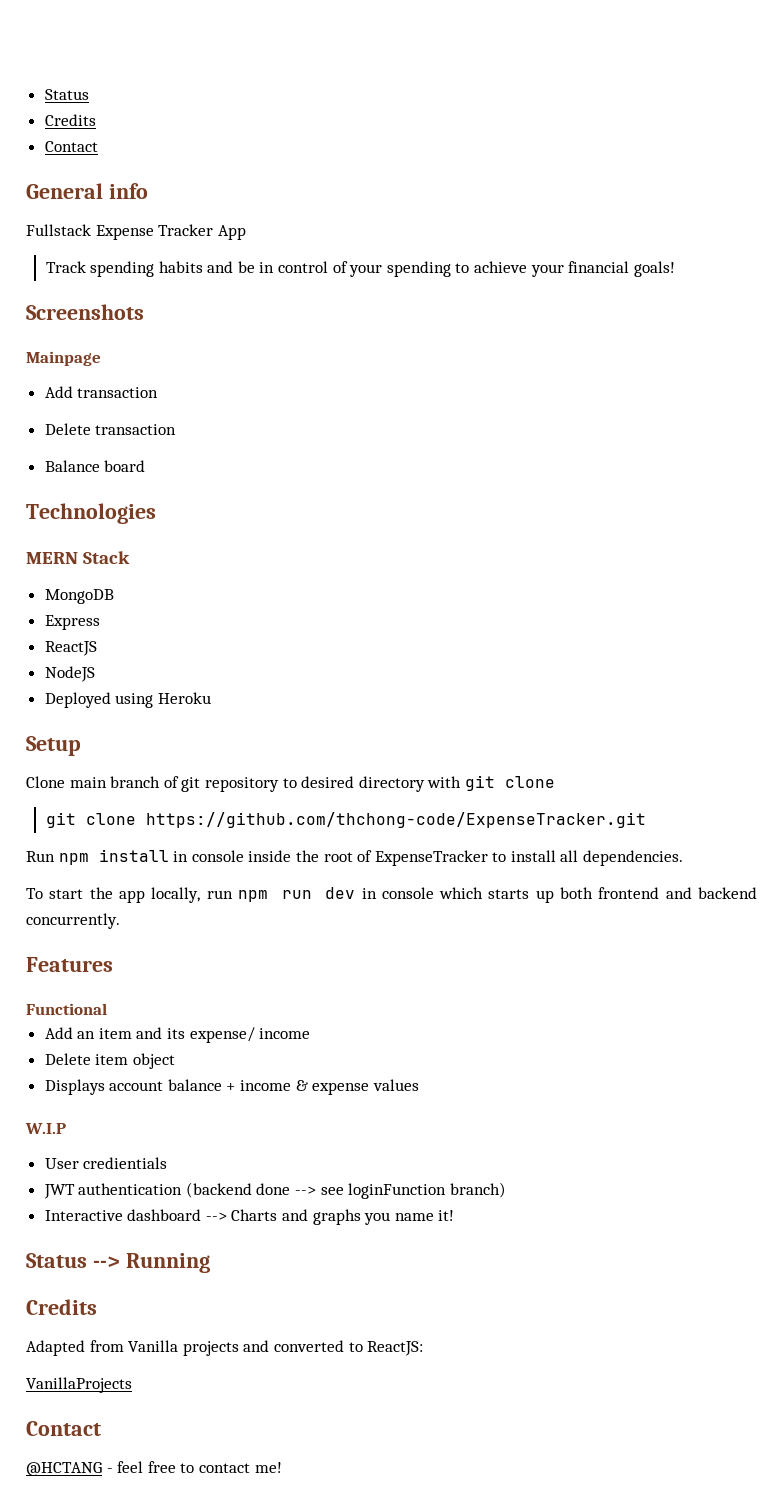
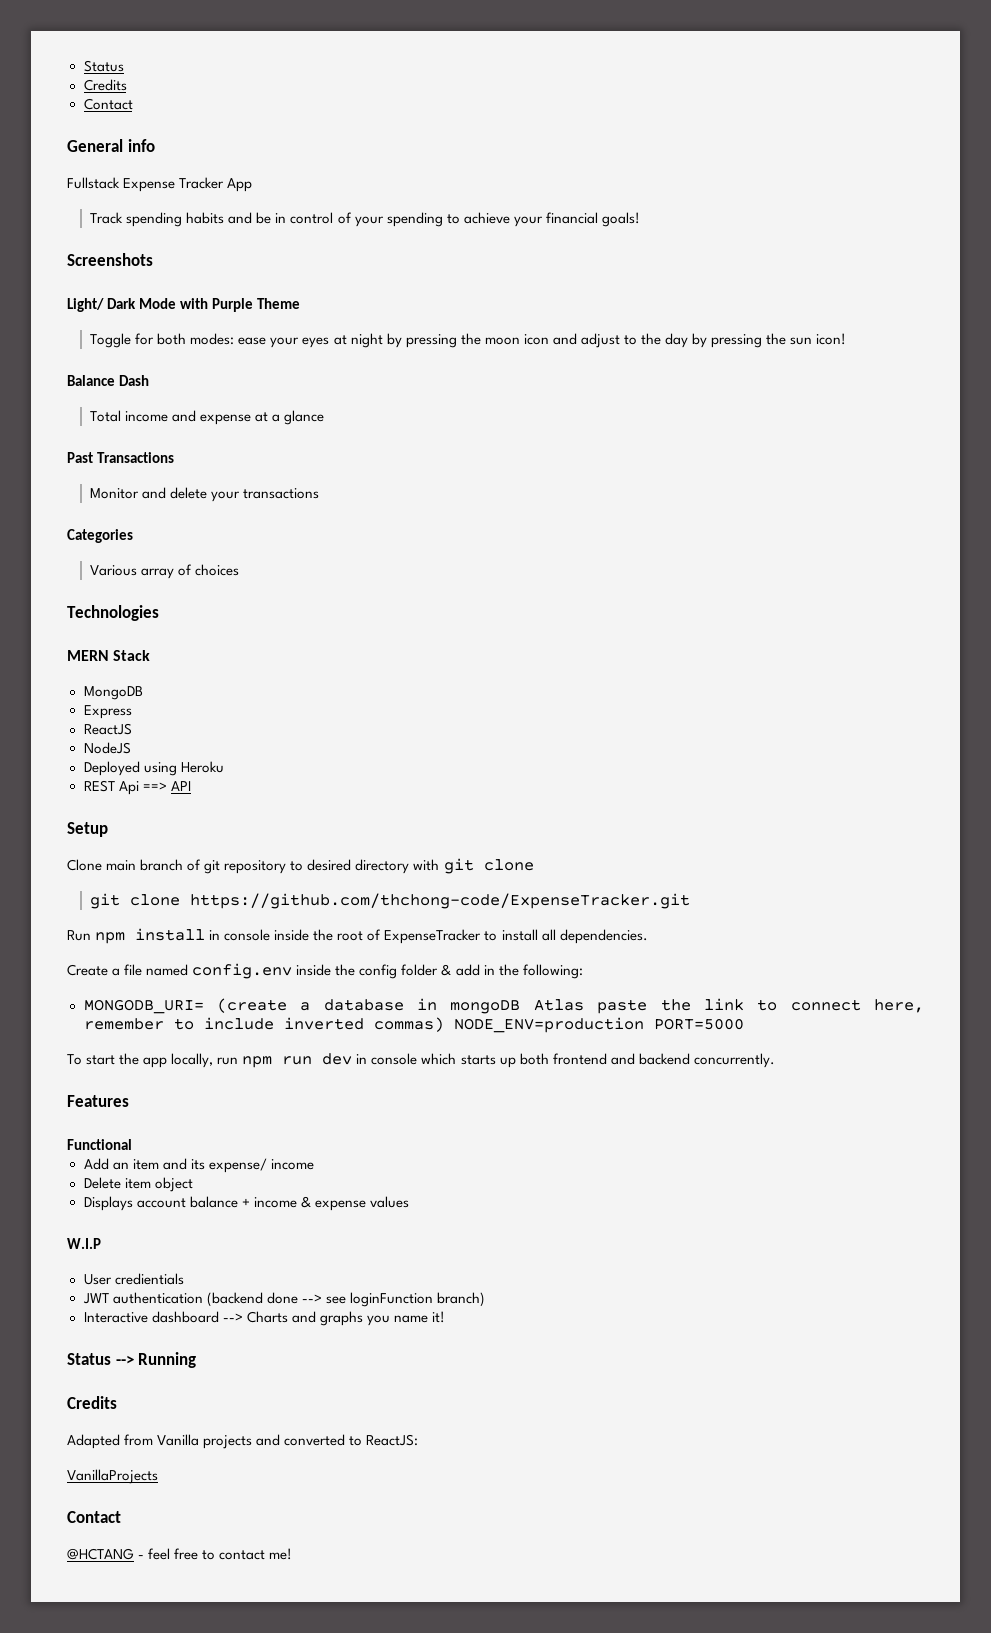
- Mainpage
- Add transaction
- Delete transaction
- Balance board
+ Light/ Dark Mode with Purple Theme
+ Toggle for both modes: ease your eyes at night by pressing the moon icon and adjust to the day by pressing the sun icon!
+ Balance Dash
+ Total income and expense at a glance
+ Past Transactions
+ Monitor and delete your transactions
+ Categories
+ Various array of choices
+ REST Api ==> API
+ Create a file named config.env inside the config folder & add in the following:
+ MONGODB_URI= (create a database in mongoDB Atlas paste the link to connect here, remember to include inverted commas) NODE_ENV=production PORT=5000

